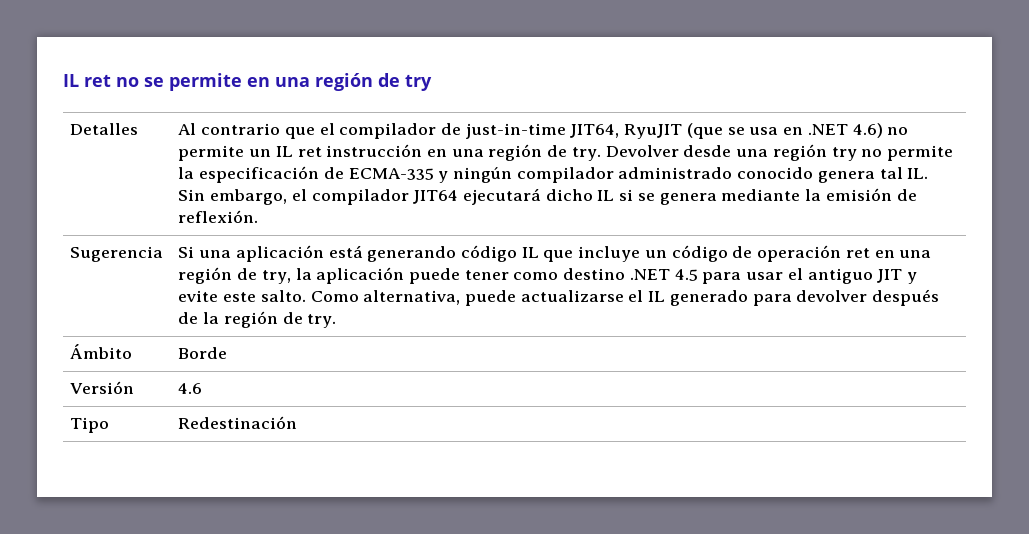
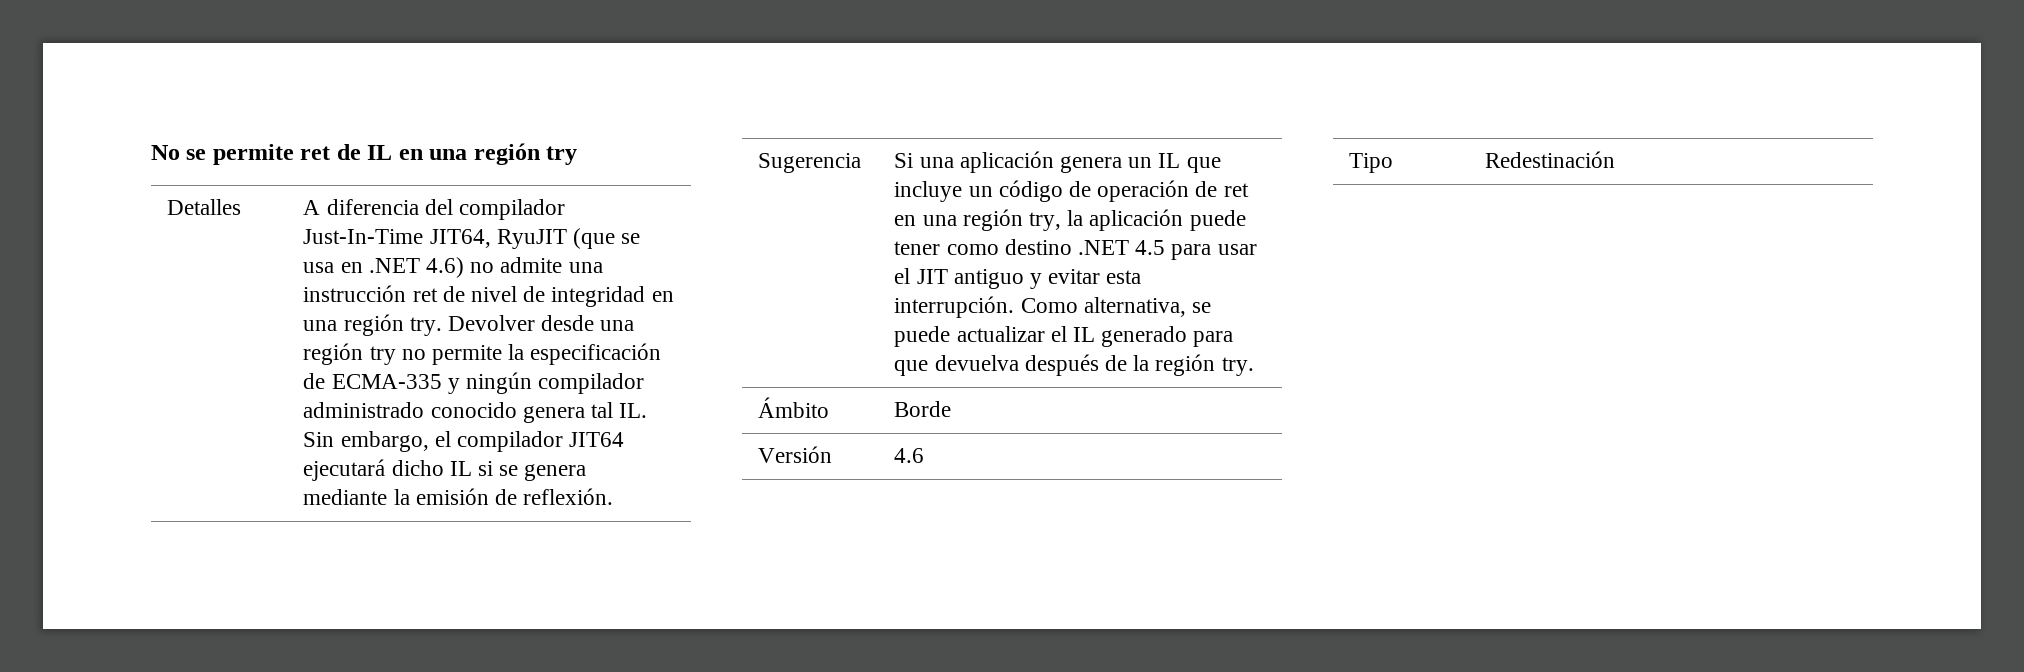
- IL ret no se permite en una región de try
+ No se permite ret de IL en una región try
- Al contrario que el compilador de just-in-time JIT64, RyuJIT (que se usa en .NET 4.6) no permite un IL ret instrucción en una región de try.
+ A diferencia del compilador Just-In-Time JIT64, RyuJIT (que se usa en .NET 4.6) no admite una instrucción ret de nivel de integridad en una región try.
- Si una aplicación está generando código IL que incluye un código de operación ret en una región de try, la aplicación puede tener como destino .NET 4.5 para usar el antiguo JIT y evite este salto. Como alternativa, puede actualizarse el IL generado para devolver después de la región de try.
+ Si una aplicación genera un IL que incluye un código de operación de ret en una región try, la aplicación puede tener como destino .NET 4.5 para usar el JIT antiguo y evitar esta interrupción. Como alternativa, se puede actualizar el IL generado para que devuelva después de la región try.

